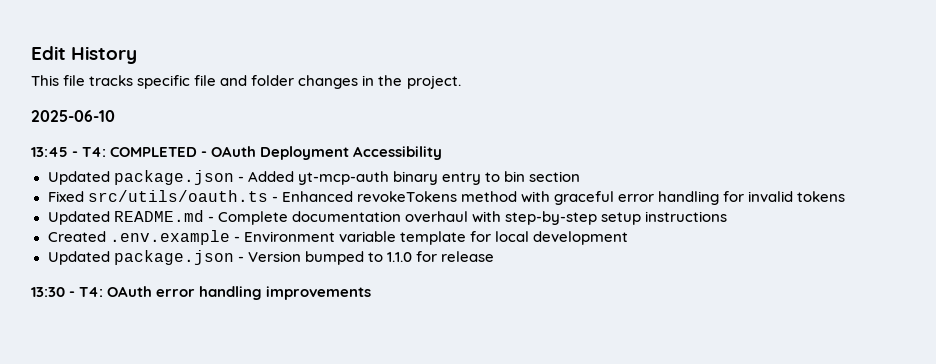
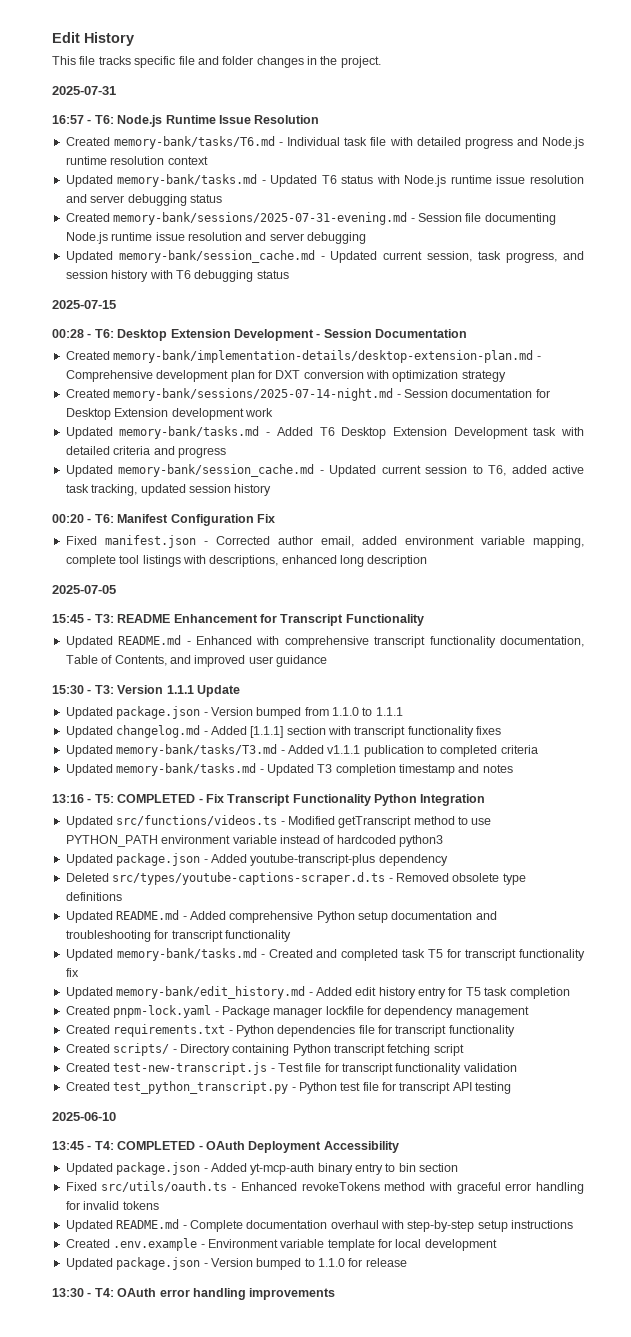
+ 2025-07-31
+ 16:57 - T6: Node.js Runtime Issue Resolution
+ Created memory-bank/tasks/T6.md - Individual task file with detailed progress and Node.js runtime resolution context
+ Updated memory-bank/tasks.md - Updated T6 status with Node.js runtime issue resolution and server debugging status
+ Created memory-bank/sessions/2025-07-31-evening.md - Session file documenting Node.js runtime issue resolution and server debugging
+ Updated memory-bank/session_cache.md - Updated current session, task progress, and session history with T6 debugging status
+ 2025-07-15
+ 00:28 - T6: Desktop Extension Development - Session Documentation
+ Created memory-bank/implementation-details/desktop-extension-plan.md - Comprehensive development plan for DXT conversion with optimization strategy
+ Created memory-bank/sessions/2025-07-14-night.md - Session documentation for Desktop Extension development work
+ Updated memory-bank/tasks.md - Added T6 Desktop Extension Development task with detailed criteria and progress
+ Updated memory-bank/session_cache.md - Updated current session to T6, added active task tracking, updated session history
+ 00:20 - T6: Manifest Configuration Fix
+ Fixed manifest.json - Corrected author email, added environment variable mapping, complete tool listings with descriptions, enhanced long description
+ 2025-07-05
+ 15:45 - T3: README Enhancement for Transcript Functionality
+ Updated README.md - Enhanced with comprehensive transcript functionality documentation, Table of Contents, and improved user guidance
+ 15:30 - T3: Version 1.1.1 Update
+ Updated package.json - Version bumped from 1.1.0 to 1.1.1
+ Updated changelog.md - Added [1.1.1] section with transcript functionality fixes
+ Updated memory-bank/tasks/T3.md - Added v1.1.1 publication to completed criteria
+ Updated memory-bank/tasks.md - Updated T3 completion timestamp and notes
+ 13:16 - T5: COMPLETED - Fix Transcript Functionality Python Integration
+ Updated src/functions/videos.ts - Modified getTranscript method to use PYTHON_PATH environment variable instead of hardcoded python3
+ Updated package.json - Added youtube-transcript-plus dependency
+ Deleted src/types/youtube-captions-scraper.d.ts - Removed obsolete type definitions
+ Updated README.md - Added comprehensive Python setup documentation and troubleshooting for transcript functionality
+ Updated memory-bank/tasks.md - Created and completed task T5 for transcript functionality fix
+ Updated memory-bank/edit_history.md - Added edit history entry for T5 task completion
+ Created pnpm-lock.yaml - Package manager lockfile for dependency management
+ Created requirements.txt - Python dependencies file for transcript functionality
+ Created scripts/ - Directory containing Python transcript fetching script
+ Created test-new-transcript.js - Test file for transcript functionality validation
+ Created test_python_transcript.py - Python test file for transcript API testing

